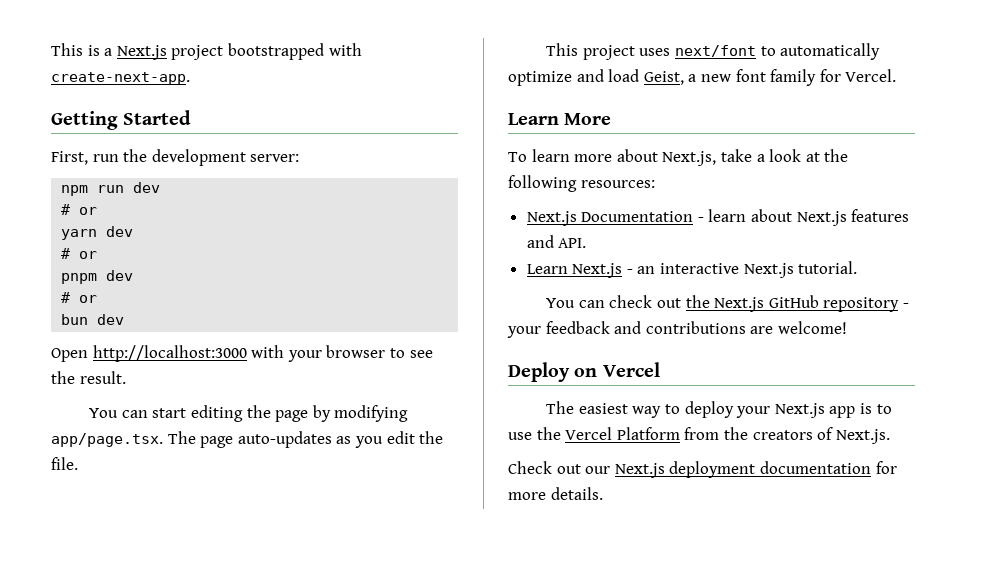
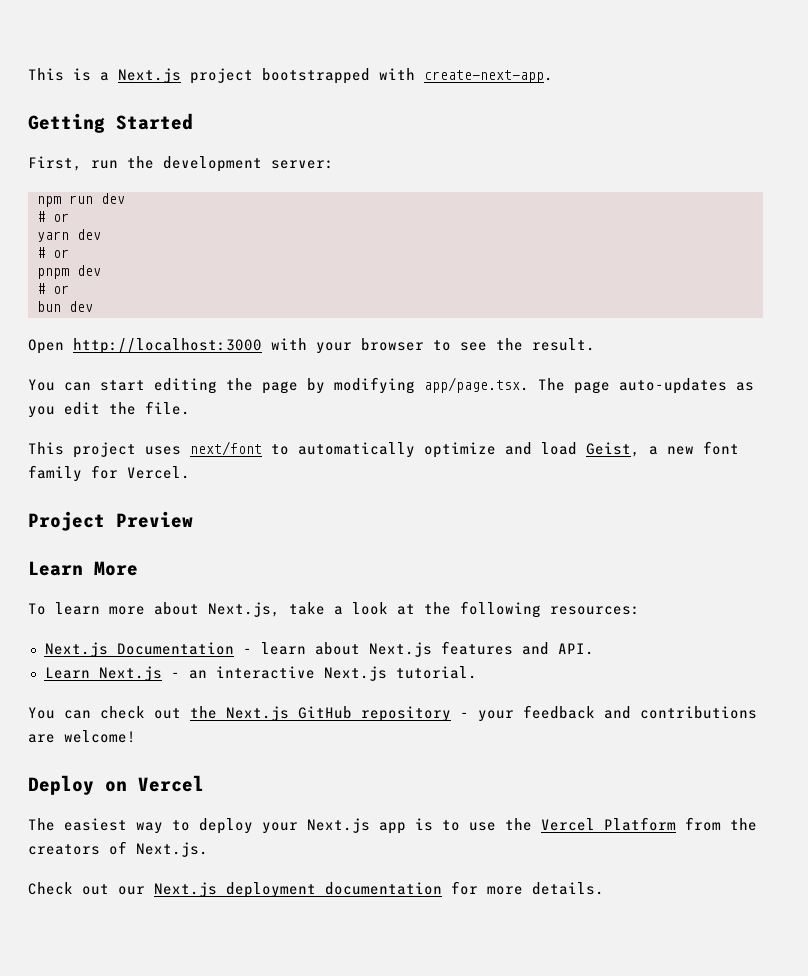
+ Project Preview

